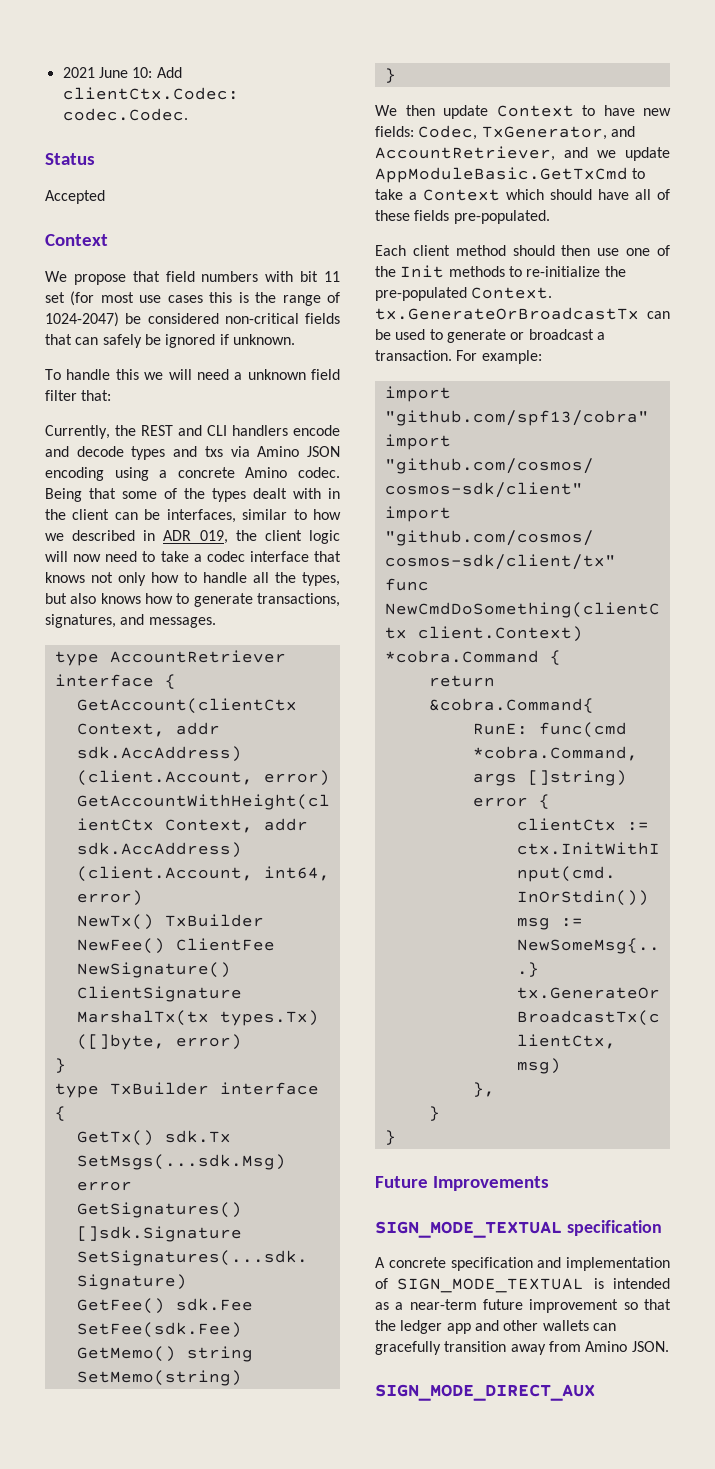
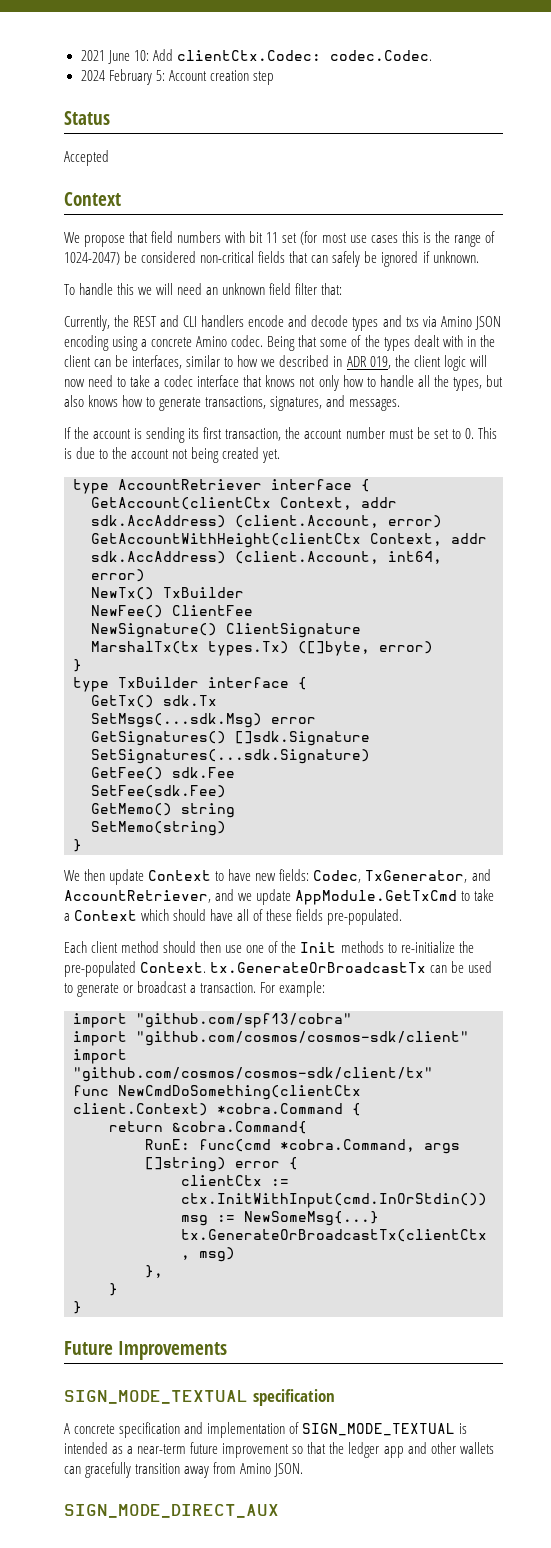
+ 2024 February 5: Account creation step
- To handle this we will need a unknown field filter that:
+ To handle this we will need an unknown field filter that:
+ If the account is sending its first transaction, the account number must be set to 0. This is due to the account not being created yet.
- We then update Context to have new fields: Codec, TxGenerator, and AccountRetriever, and we update AppModuleBasic.GetTxCmd to take a Context which should have all of these fields pre-populated.
+ We then update Context to have new fields: Codec, TxGenerator, and AccountRetriever, and we update AppModule.GetTxCmd to take a Context which should have all of these fields pre-populated.

